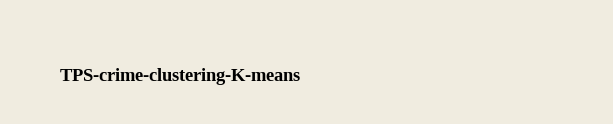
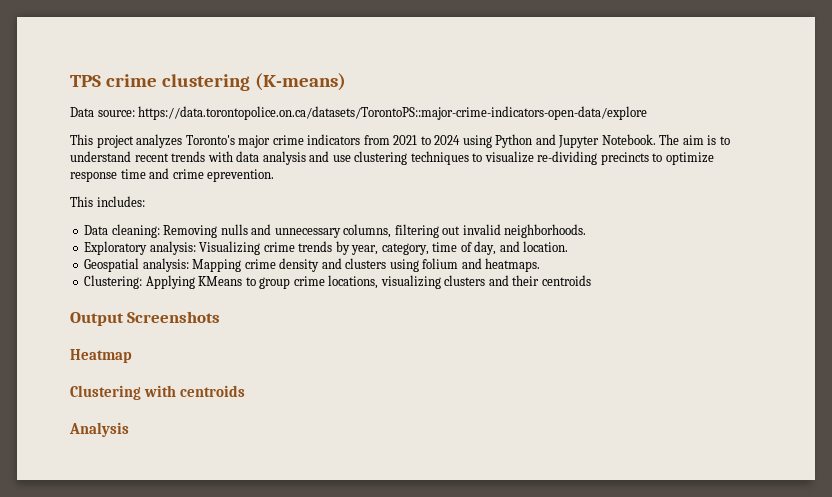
- TPS-crime-clustering-K-means
+ TPS crime clustering (K-means)
+ Data source: https://data.torontopolice.on.ca/datasets/TorontoPS::major-crime-indicators-open-data/explore
+ This project analyzes Toronto's major crime indicators from 2021 to 2024 using Python and Jupyter Notebook. The aim is to understand recent trends with data analysis and use clustering techniques to visualize re-dividing precincts to optimize response time and crime eprevention.
+ This includes:
+ Data cleaning: Removing nulls and unnecessary columns, filtering out invalid neighborhoods.
+ Exploratory analysis: Visualizing crime trends by year, category, time of day, and location.
+ Geospatial analysis: Mapping crime density and clusters using folium and heatmaps.
+ Clustering: Applying KMeans to group crime locations, visualizing clusters and their centroids
+ Output Screenshots
+ Heatmap
+ Clustering with centroids
+ Analysis

